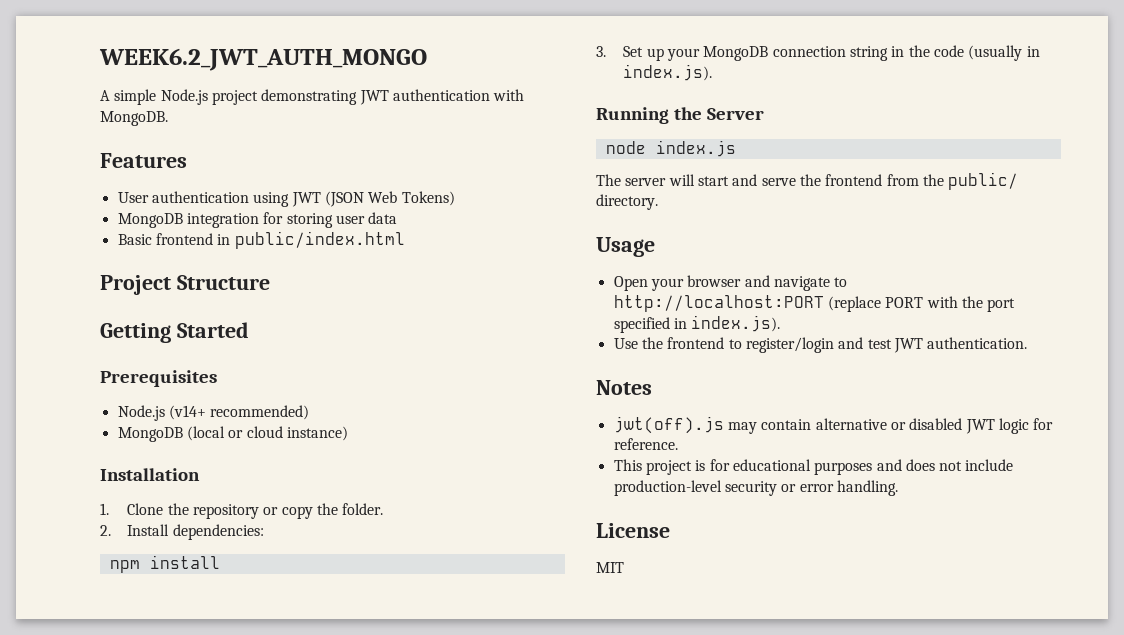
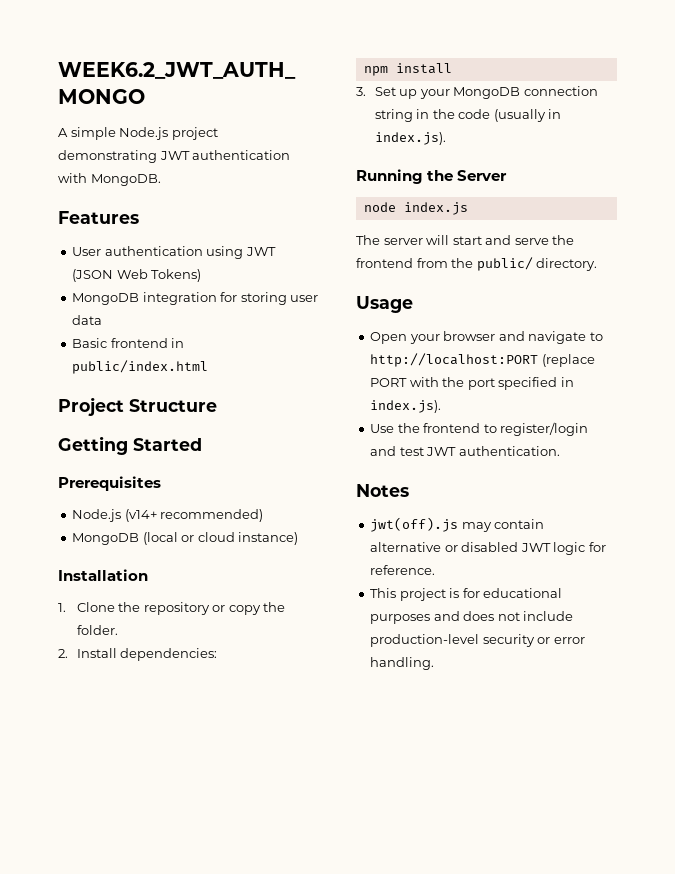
- License
- MIT

